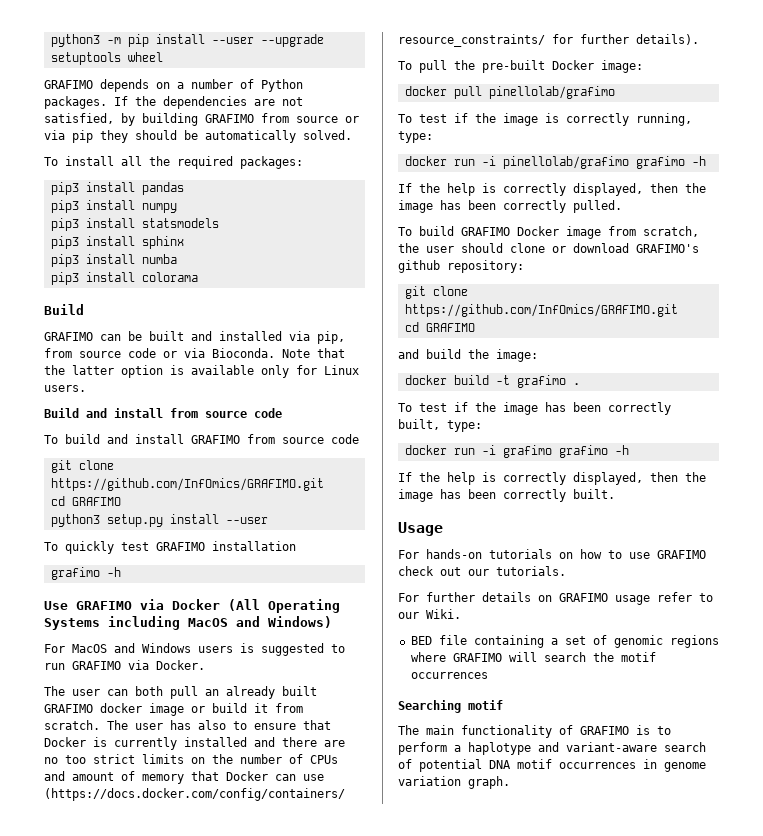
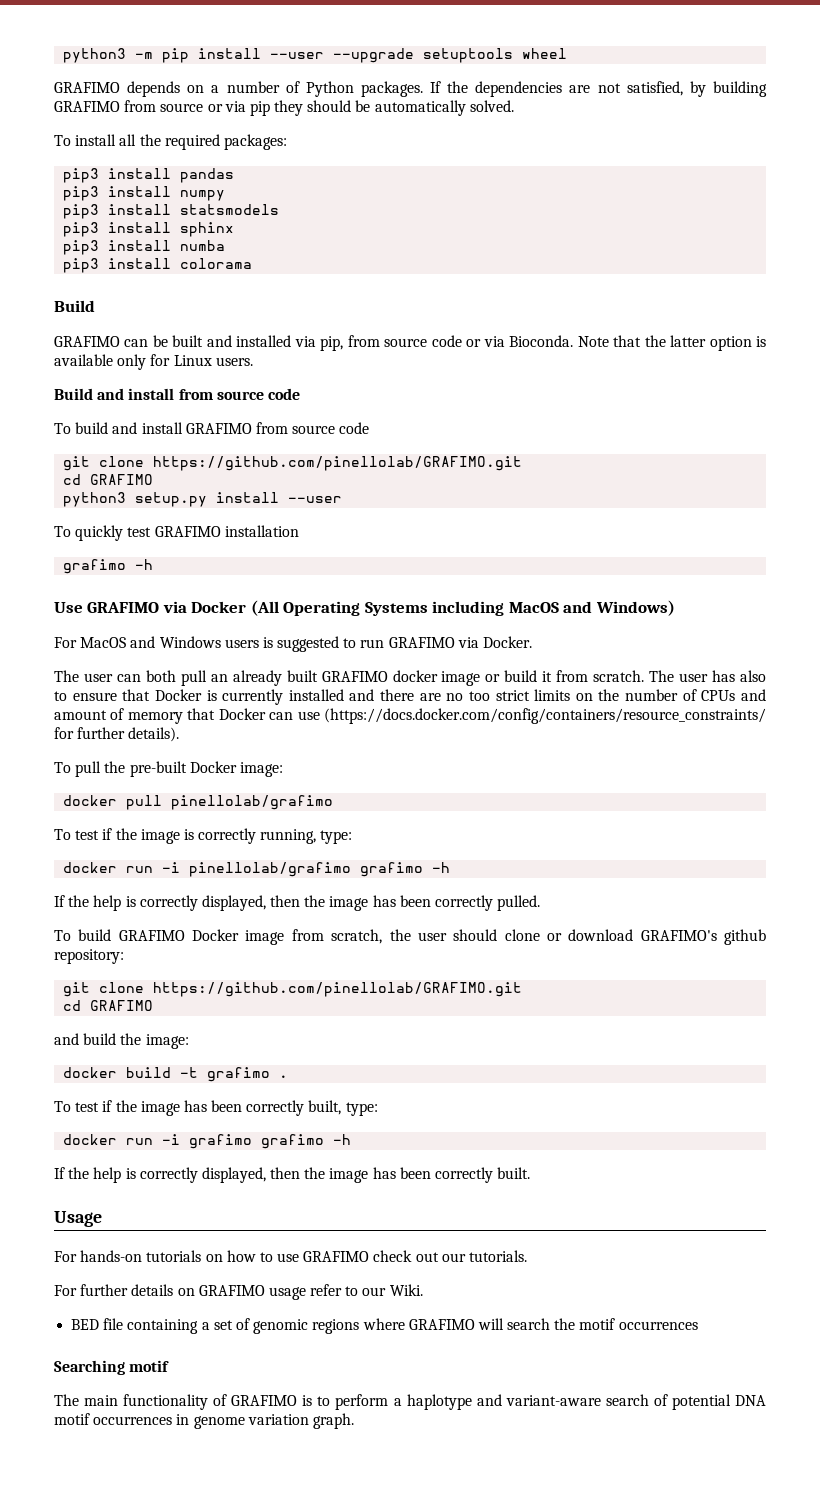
  To build and install GRAFIMO from source code
- git clone https://github.com/InfOmics/GRAFIMO.git
+ git clone https://github.com/pinellolab/GRAFIMO.git
  To build GRAFIMO Docker image from scratch, the user should clone or download GRAFIMO's github repository:
- git clone https://github.com/InfOmics/GRAFIMO.git
+ git clone https://github.com/pinellolab/GRAFIMO.git

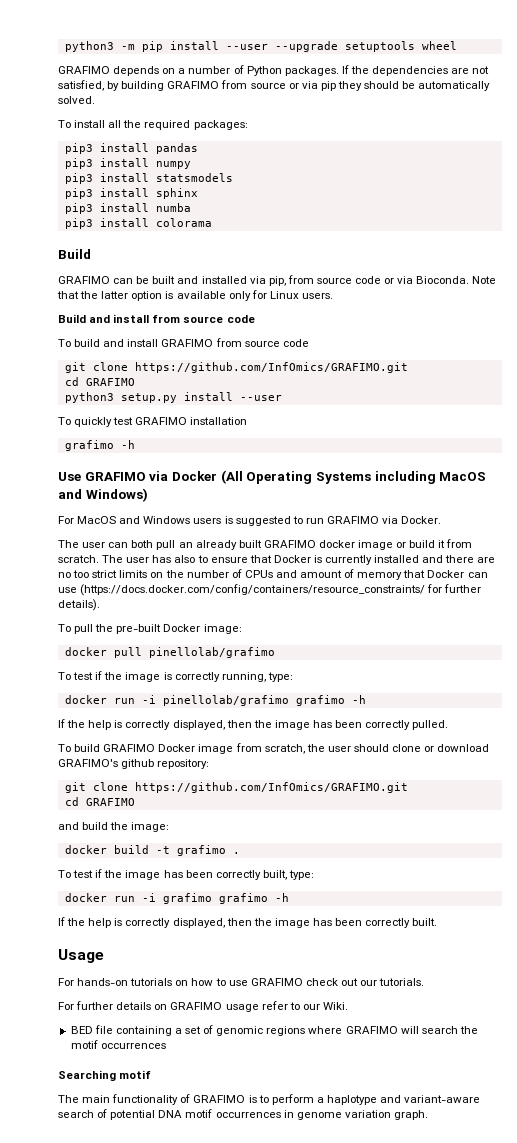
  To build and install GRAFIMO from source code
- git clone https://github.com/pinellolab/GRAFIMO.git
+ git clone https://github.com/InfOmics/GRAFIMO.git
  To build GRAFIMO Docker image from scratch, the user should clone or download GRAFIMO's github repository:
- git clone https://github.com/pinellolab/GRAFIMO.git
+ git clone https://github.com/InfOmics/GRAFIMO.git

